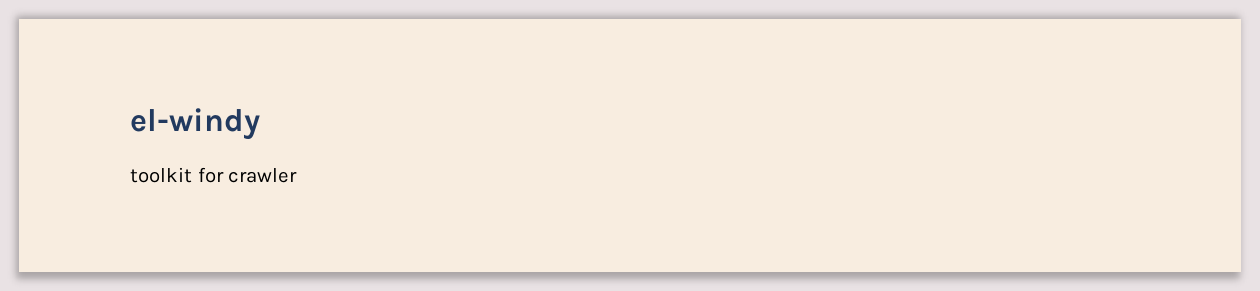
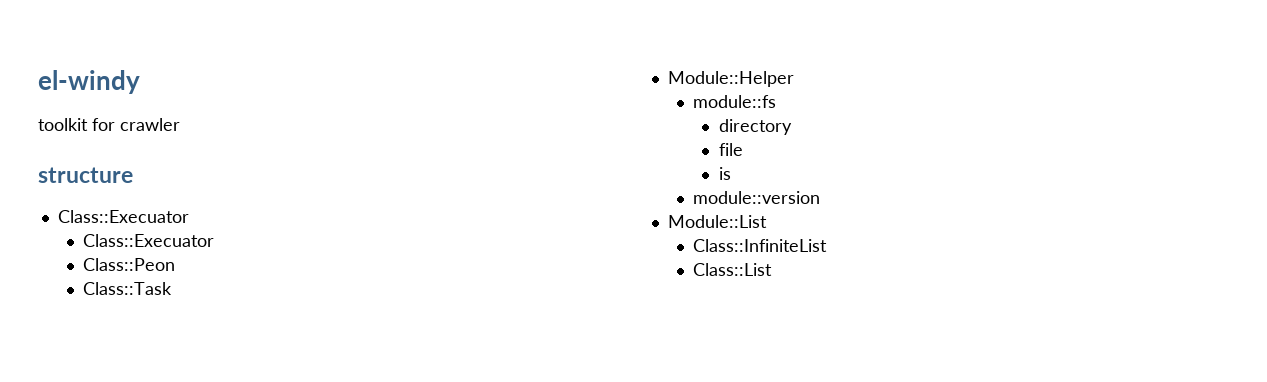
+ structure
+ Class::Execuator
+ Class::Execuator
+ Class::Peon
+ Class::Task
+ Module::Helper
+ module::fs
+ directory
+ file
+ is
+ module::version
+ Module::List
+ Class::InfiniteList
+ Class::List

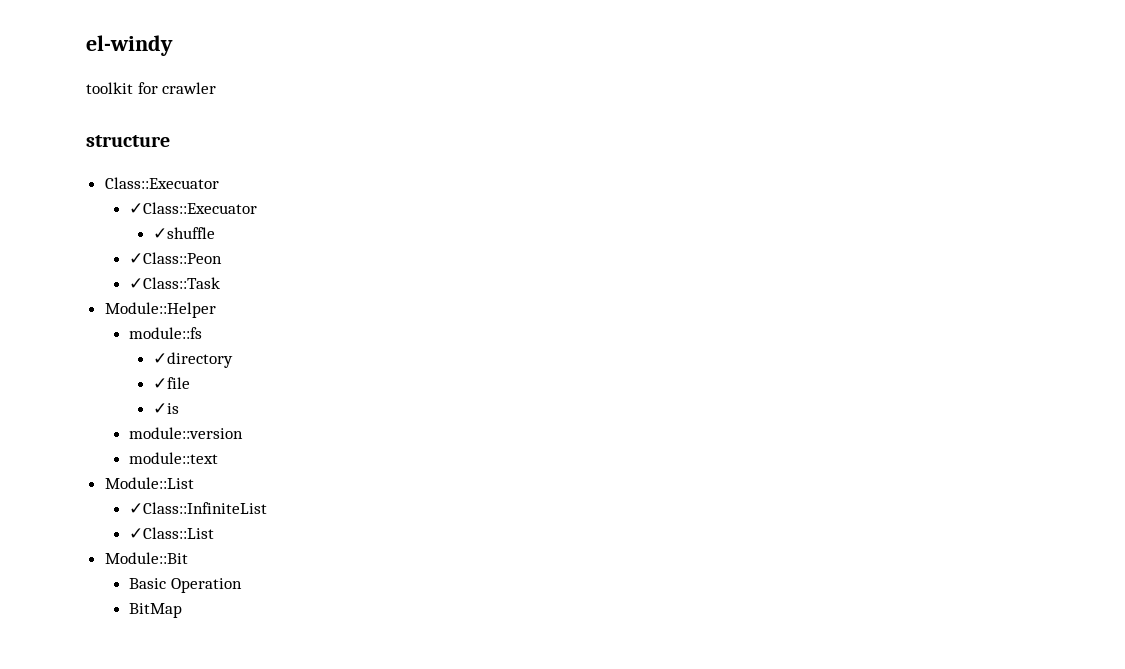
  structure
  Class::Execuator
- Class::Execuator
- Class::Peon
- Class::Task
+ ✓Class::Execuator
+ ✓shuffle
+ ✓Class::Peon
+ ✓Class::Task
- directory
- file
- is
+ ✓directory
+ ✓file
+ ✓is
+ module::text
- Class::InfiniteList
- Class::List
+ ✓Class::InfiniteList
+ ✓Class::List
+ Module::Bit
+ Basic Operation
+ BitMap

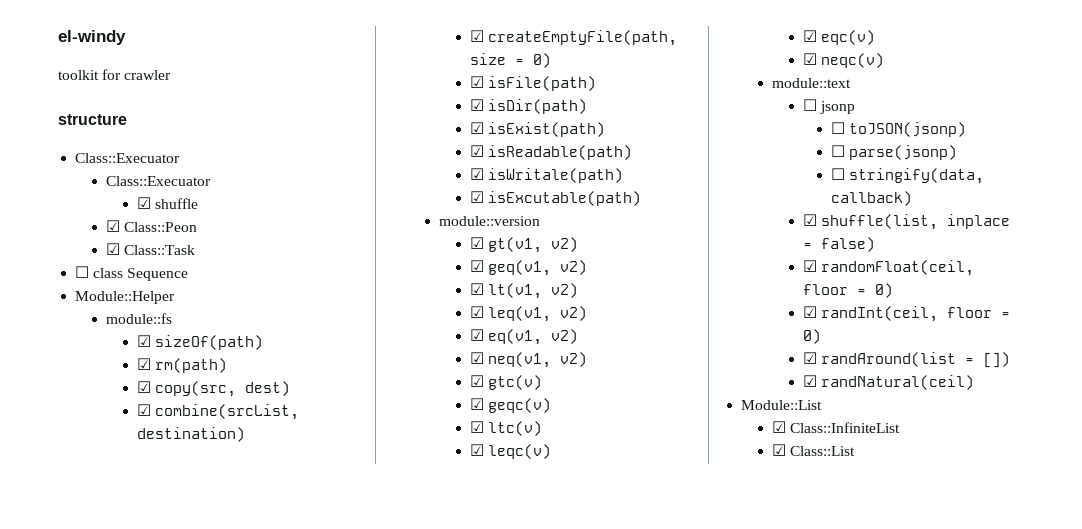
  structure
  Class::Execuator
- ✓Class::Execuator
- ✓shuffle
- ✓Class::Peon
- ✓Class::Task
+ Class::Execuator
+ ☑ shuffle
+ ☑ Class::Peon
+ ☑ Class::Task
+ ☐ class Sequence
  Module::Helper
  module::fs
- ✓directory
- ✓file
- ✓is
+ ☑ sizeOf(path)
+ ☑ rm(path)
+ ☑ copy(src, dest)
+ ☑ combine(srcList, destination)
+ ☑ createEmptyFile(path, size = 0)
+ ☑ isFile(path)
+ ☑ isDir(path)
+ ☑ isExist(path)
+ ☑ isReadable(path)
+ ☑ isWritale(path)
+ ☑ isExcutable(path)
  module::version
+ ☑ gt(v1, v2)
+ ☑ geq(v1, v2)
+ ☑ lt(v1, v2)
+ ☑ leq(v1, v2)
+ ☑ eq(v1, v2)
+ ☑ neq(v1, v2)
+ ☑ gtc(v)
+ ☑ geqc(v)
+ ☑ ltc(v)
+ ☑ leqc(v)
+ ☑ eqc(v)
+ ☑ neqc(v)
  module::text
+ ☐ jsonp
+ ☐ toJSON(jsonp)
+ ☐ parse(jsonp)
+ ☐ stringify(data, callback)
+ ☑ shuffle(list, inplace = false)
+ ☑ randomFloat(ceil, floor = 0)
+ ☑ randInt(ceil, floor = 0)
+ ☑ randAround(list = [])
+ ☑ randNatural(ceil)
  Module::List
- ✓Class::InfiniteList
- ✓Class::List
- Module::Bit
- Basic Operation
- BitMap
+ ☑ Class::InfiniteList
+ ☑ Class::List

